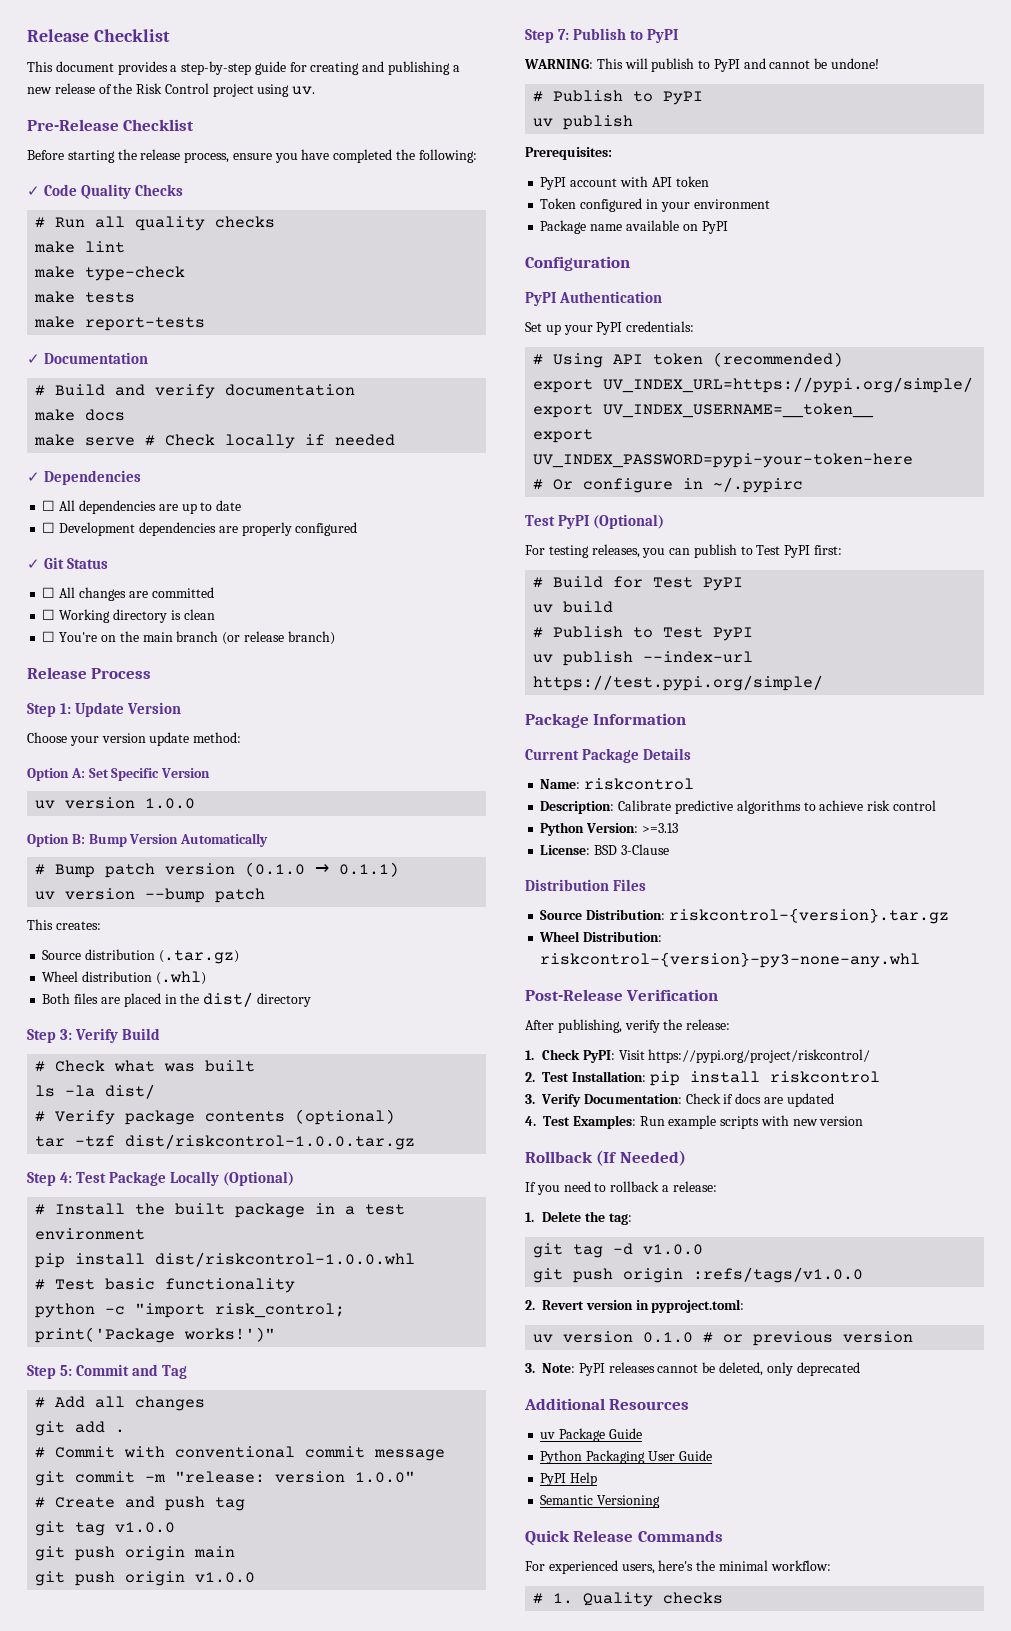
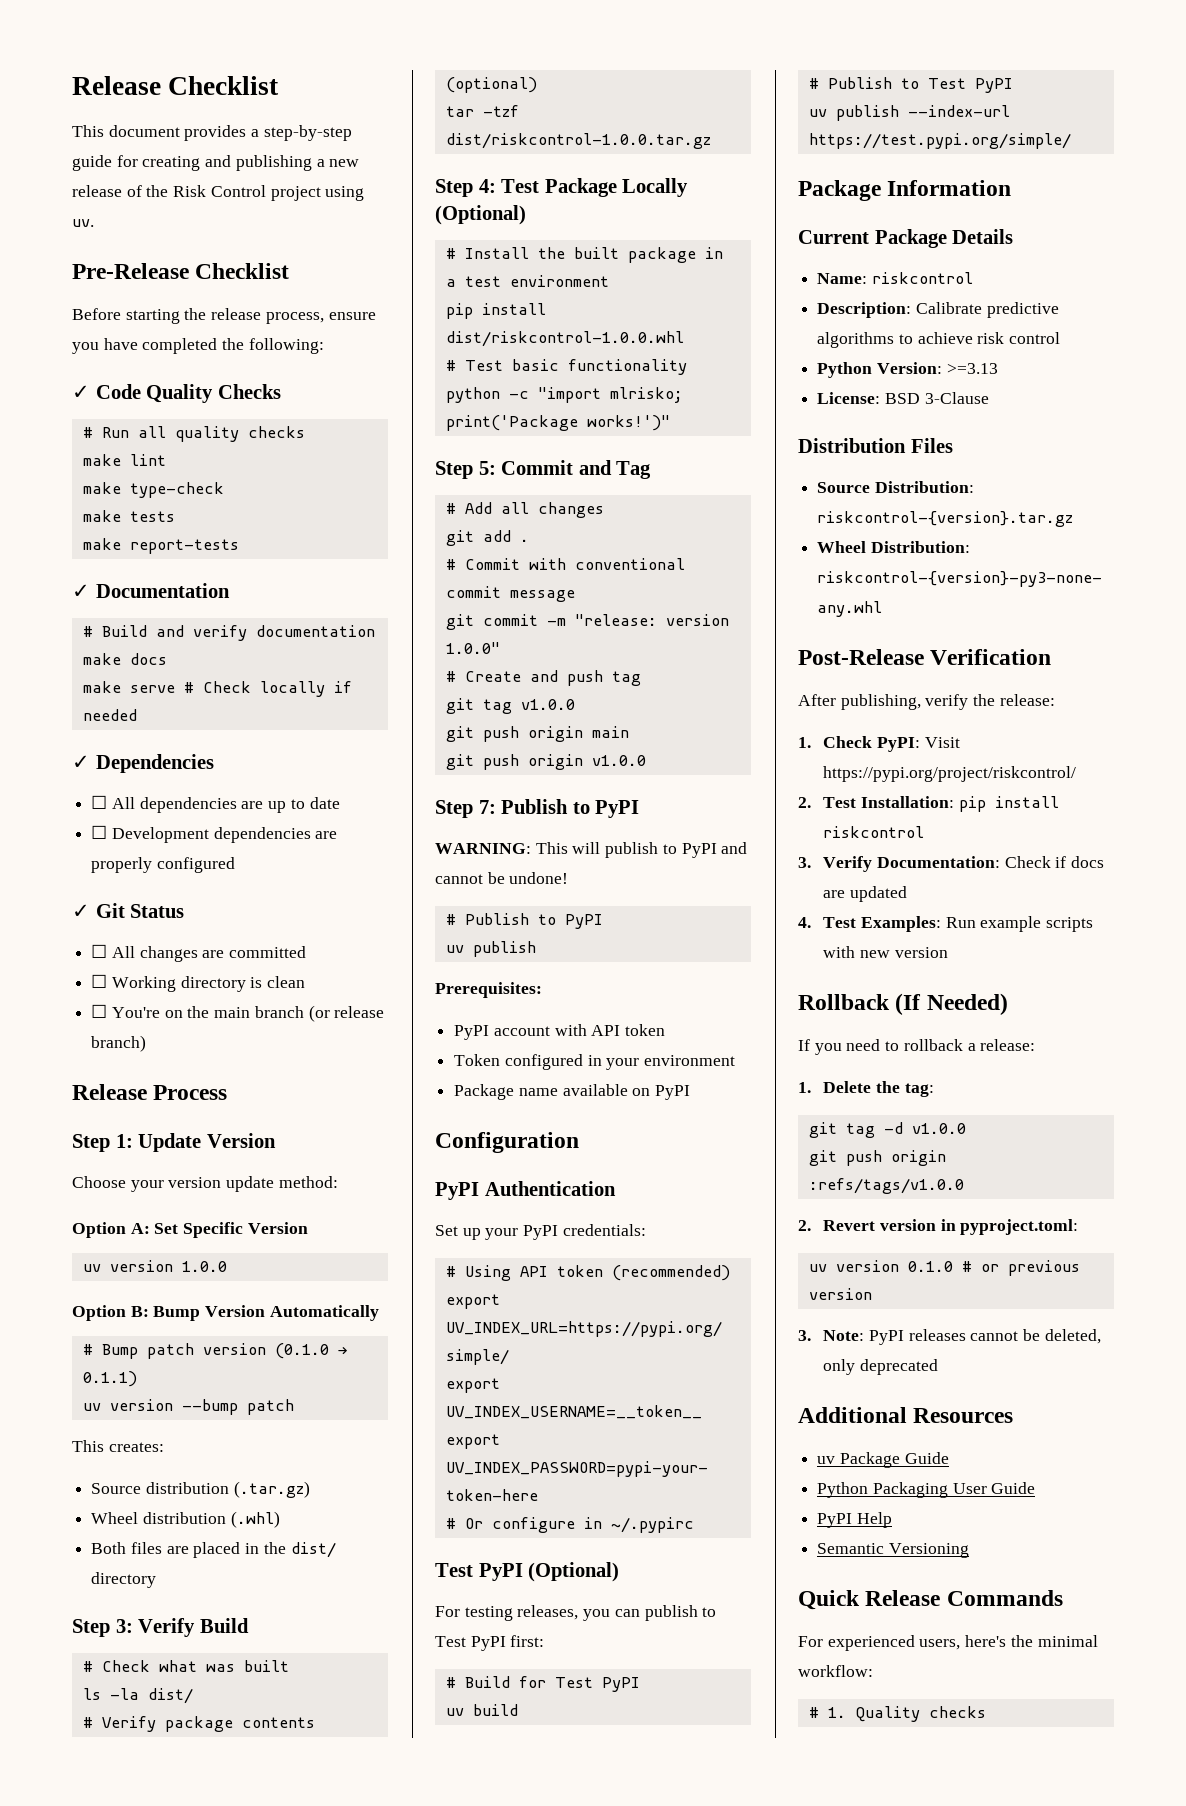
- python -c "import risk_control; print('Package works!')"
+ python -c "import mlrisko; print('Package works!')"

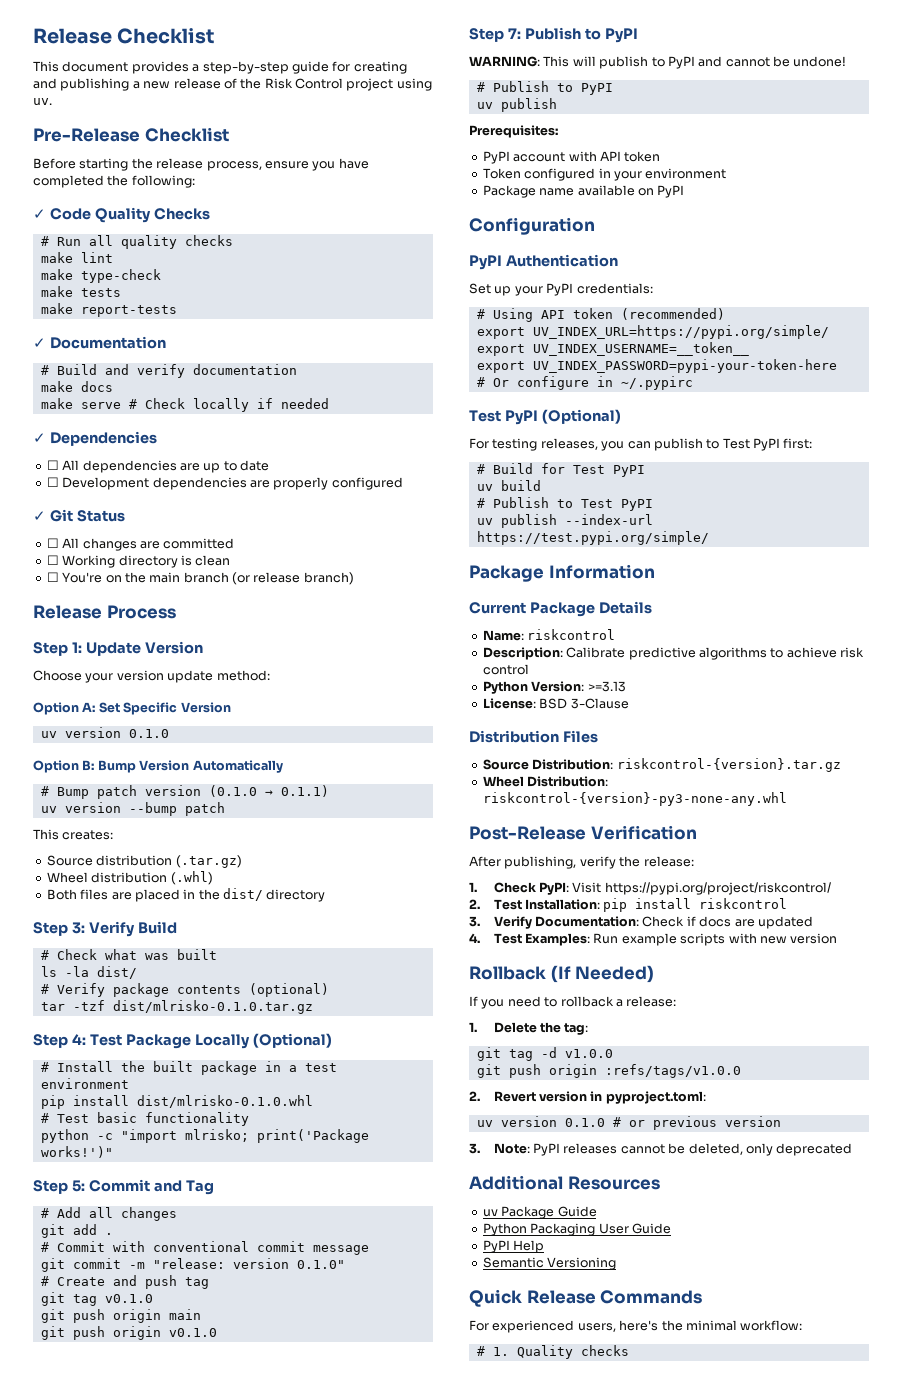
  Option A: Set Specific Version
- uv version 1.0.0
+ uv version 0.1.0
- tar -tzf dist/riskcontrol-1.0.0.tar.gz
+ tar -tzf dist/mlrisko-0.1.0.tar.gz
- pip install dist/riskcontrol-1.0.0.whl
+ pip install dist/mlrisko-0.1.0.whl
- git commit -m "release: version 1.0.0"
+ git commit -m "release: version 0.1.0"
- git tag v1.0.0
+ git tag v0.1.0
- git push origin v1.0.0
+ git push origin v0.1.0

